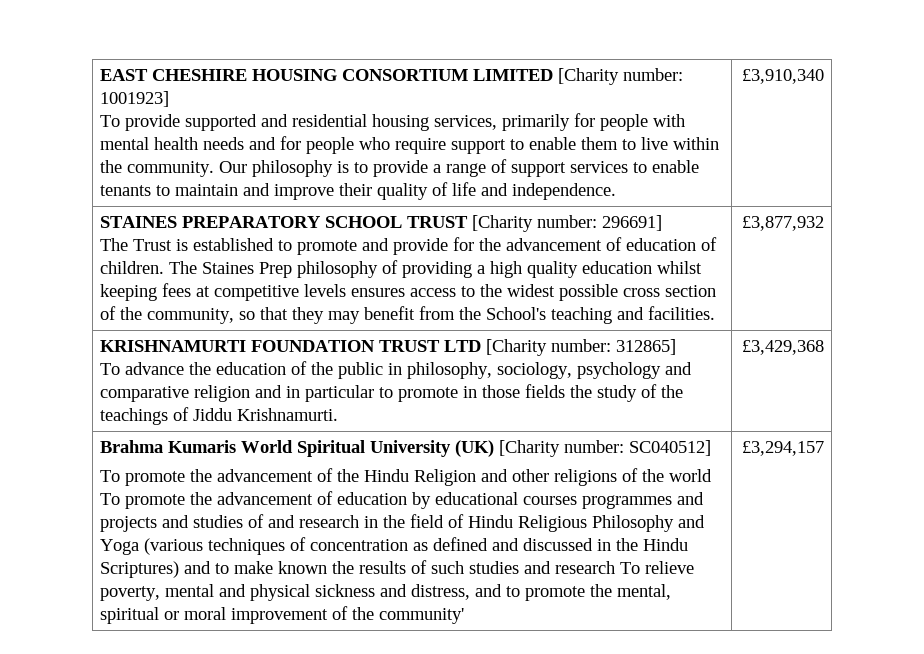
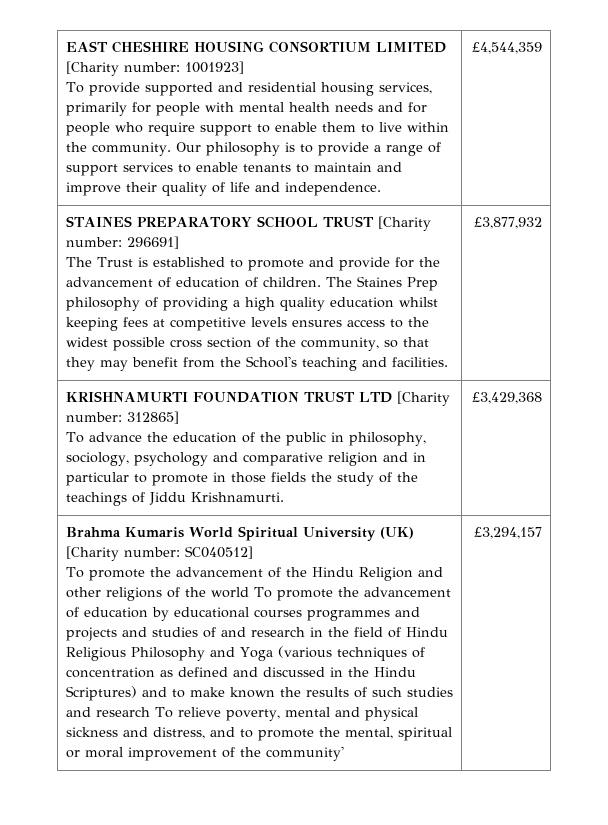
- £3,910,340
+ £4,544,359

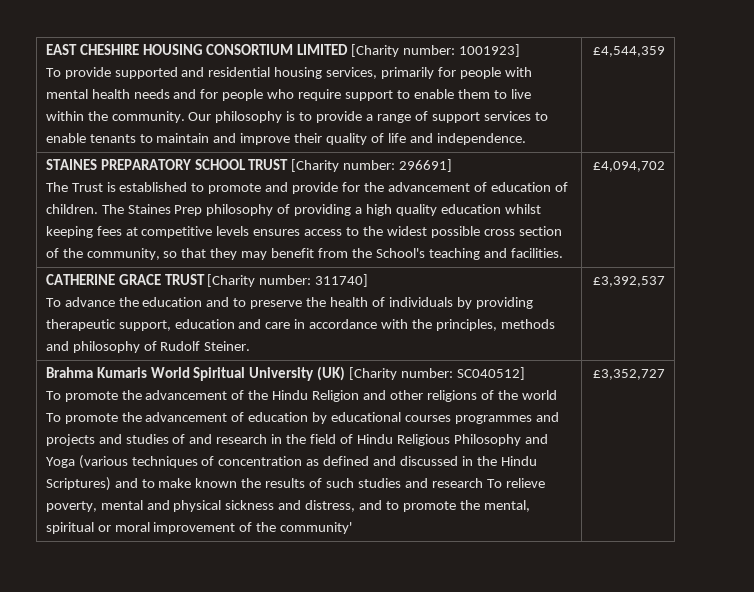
- £3,877,932
- KRISHNAMURTI FOUNDATION TRUST LTD [Charity number: 312865]
- To advance the education of the public in philosophy, sociology, psychology and comparative religion and in particular to promote in those fields the study of the teachings of Jiddu Krishnamurti. | £3,429,368
+ £4,094,702
+ CATHERINE GRACE TRUST [Charity number: 311740]
+ To advance the education and to preserve the health of individuals by providing therapeutic support, education and care in accordance with the principles, methods and philosophy of Rudolf Steiner. | £3,392,537
- £3,294,157
+ £3,352,727

